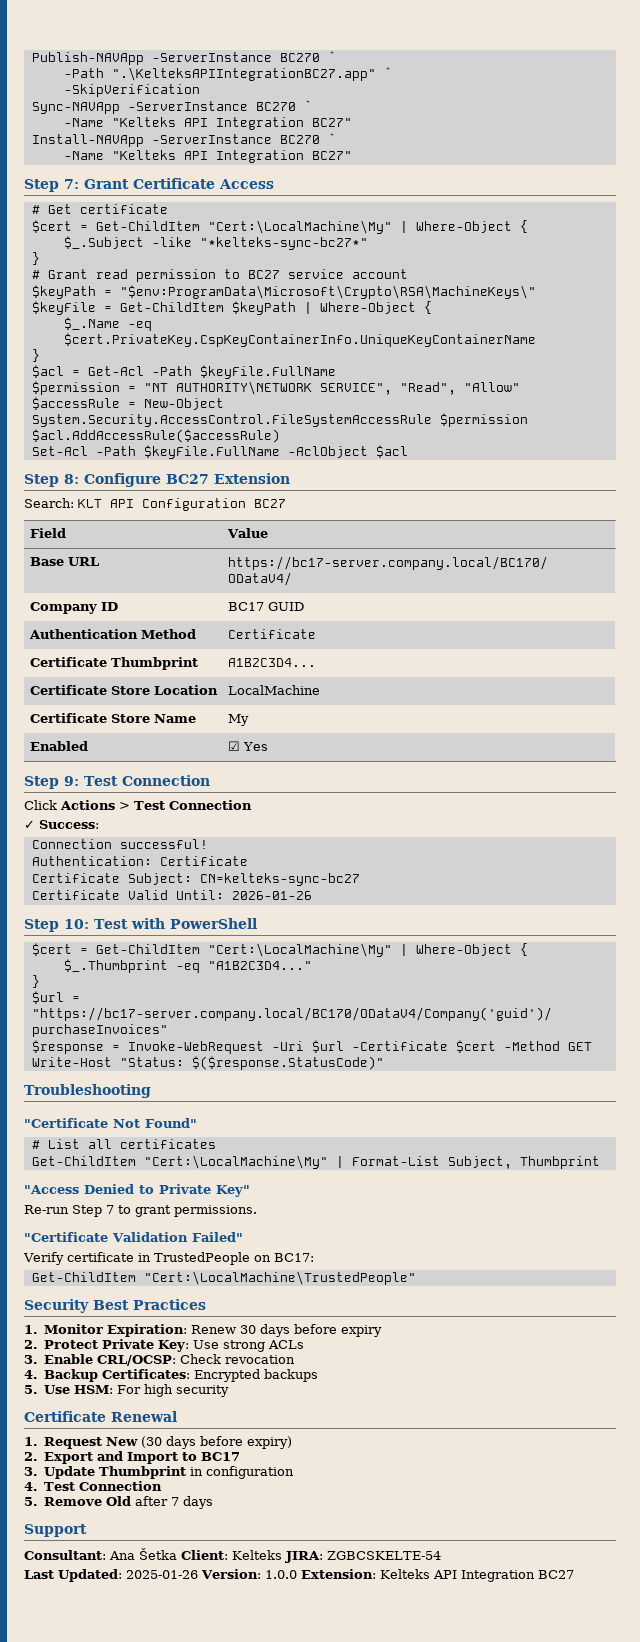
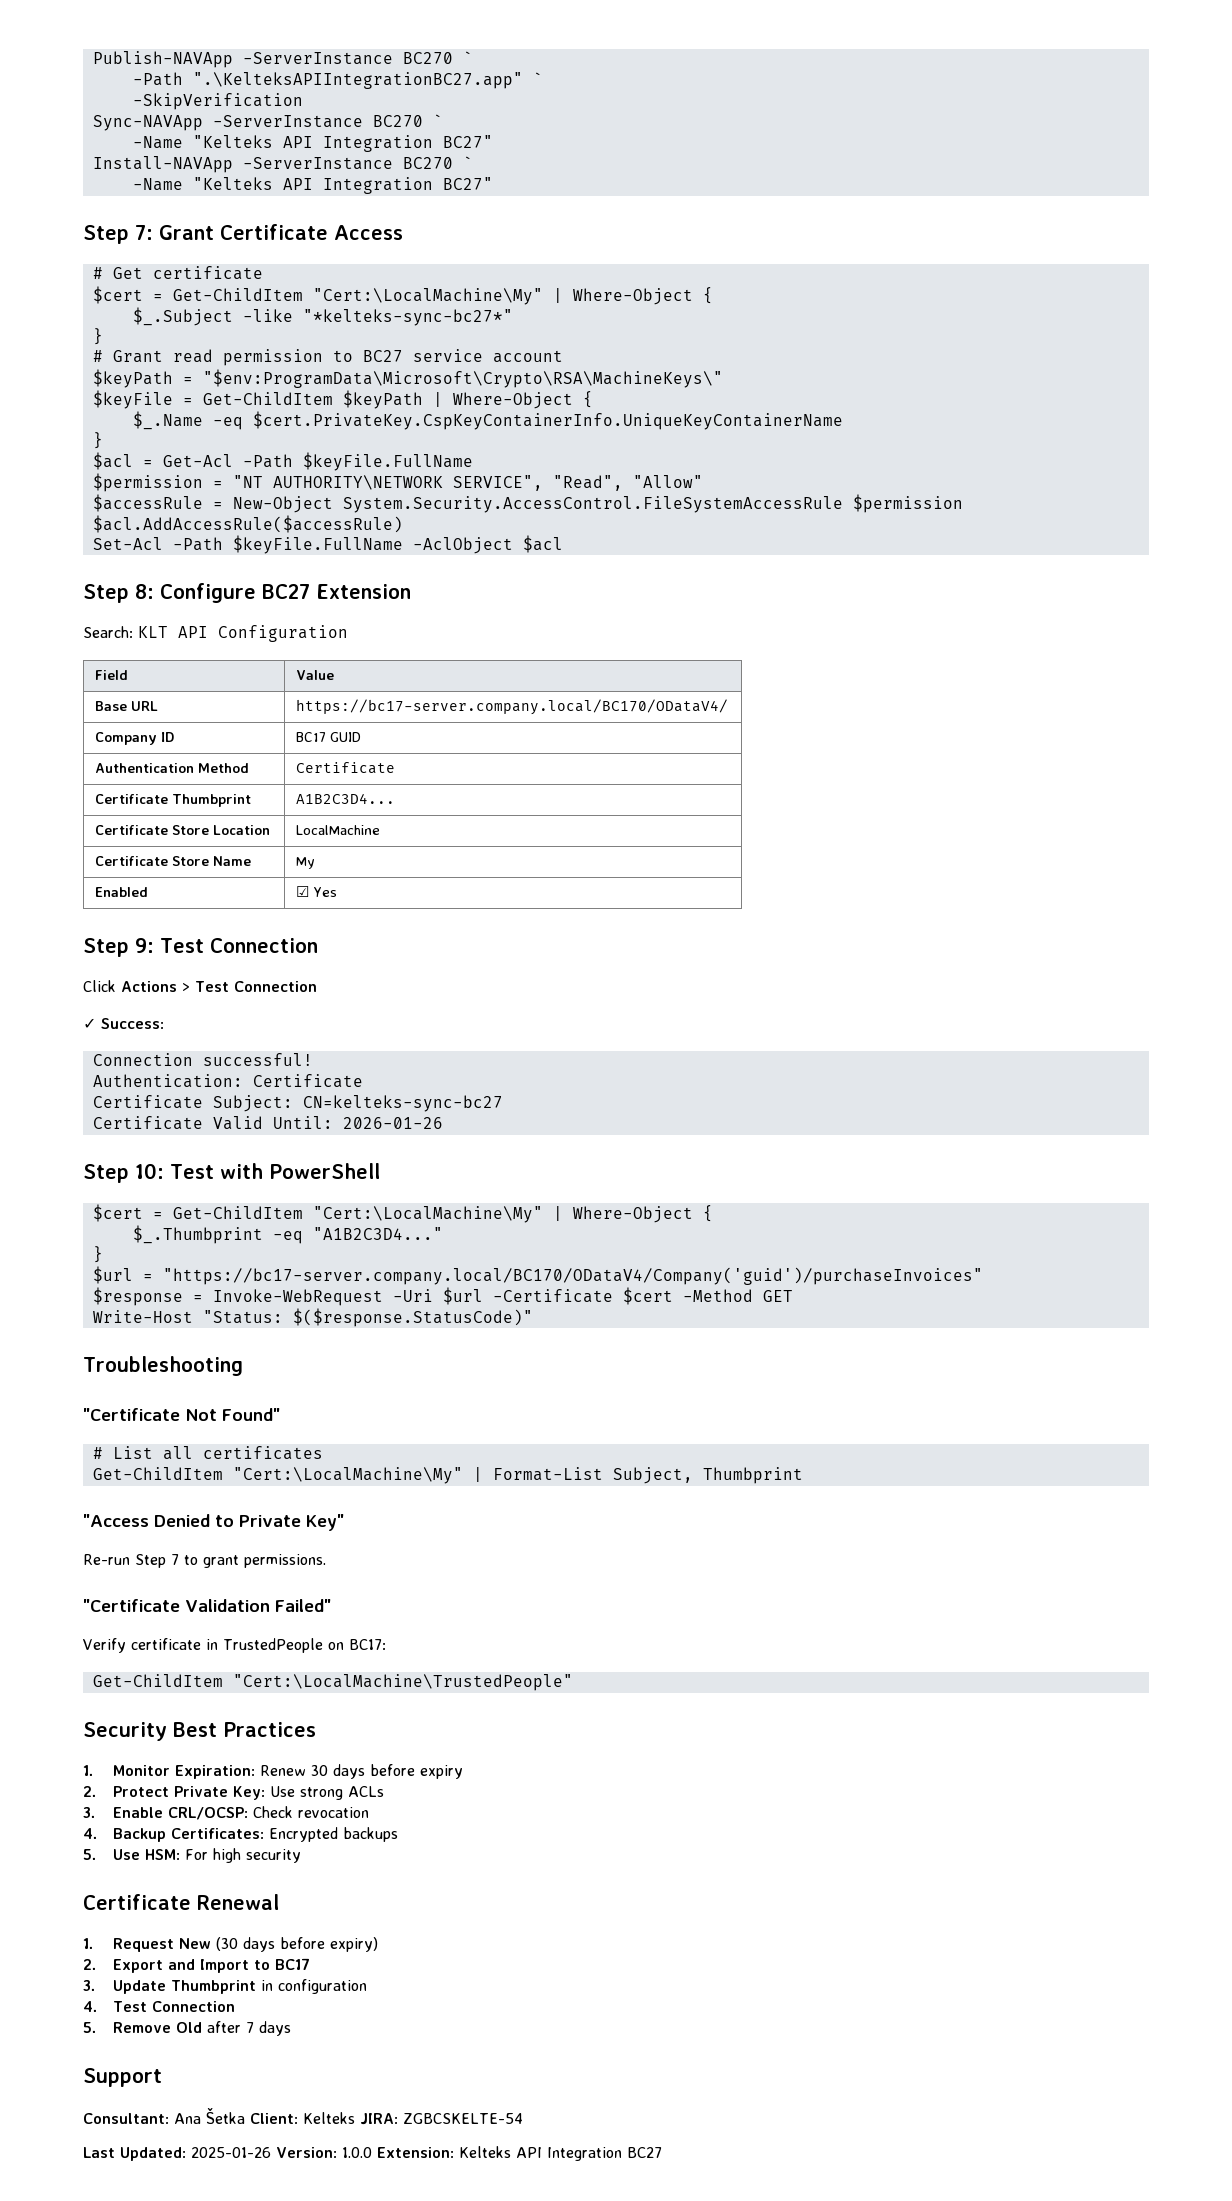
- Search: KLT API Configuration BC27
+ Search: KLT API Configuration

